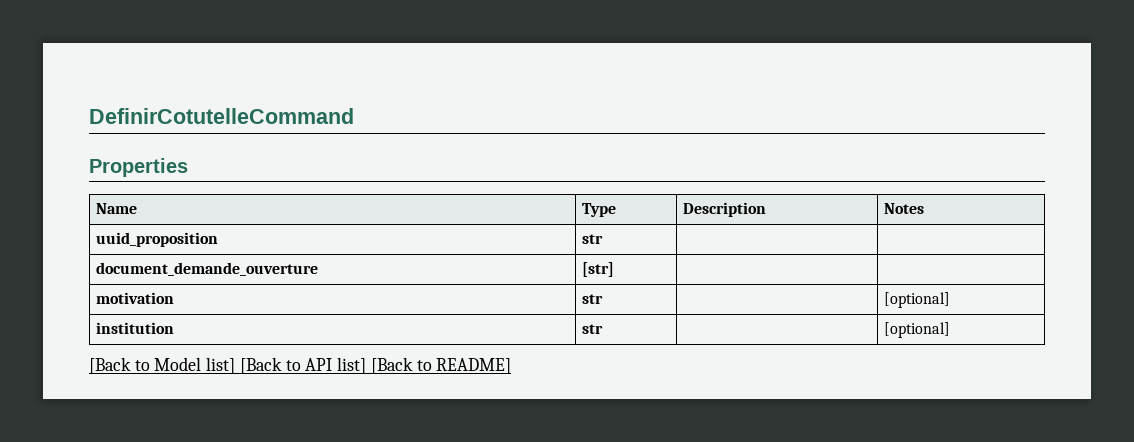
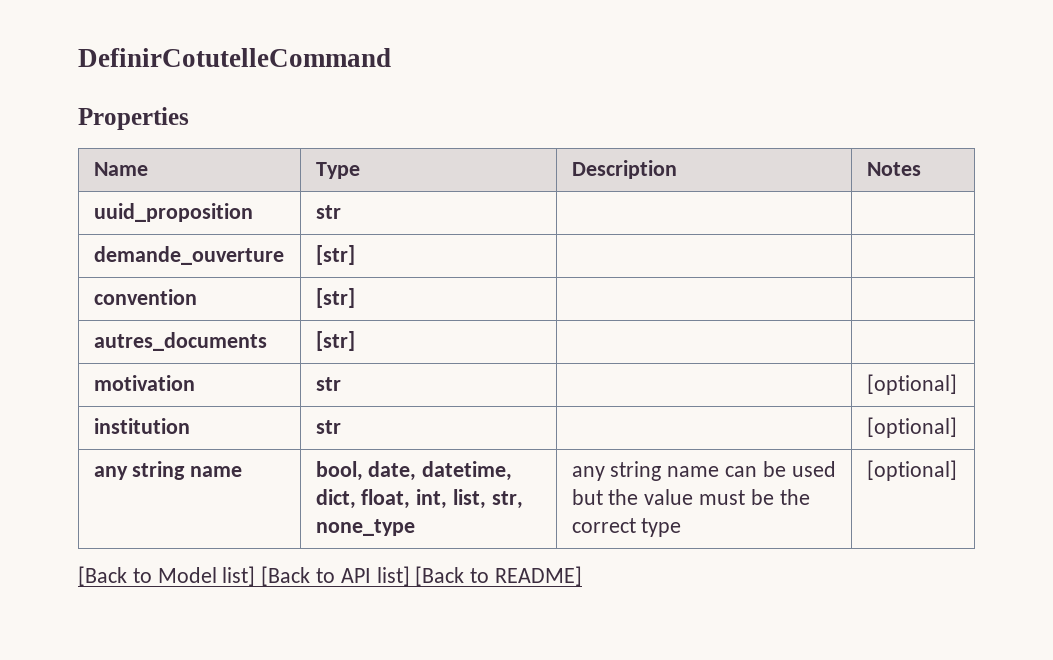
- document_demande_ouverture | [str] | |
+ demande_ouverture | [str] | |
+ convention | [str] | |
+ autres_documents | [str] | |
+ any string name | bool, date, datetime, dict, float, int, list, str, none_type | any string name can be used but the value must be the correct type | [optional]

